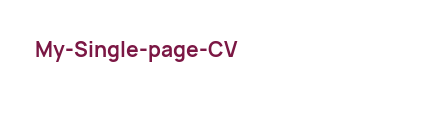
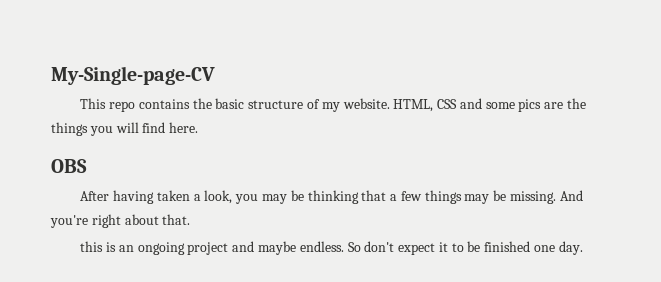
+ This repo contains the basic structure of my website. HTML, CSS and some pics are the things you will find here.
+ OBS
+ After having taken a look, you may be thinking that a few things may be missing. And you're right about that.
+ this is an ongoing project and maybe endless. So don't expect it to be finished one day.

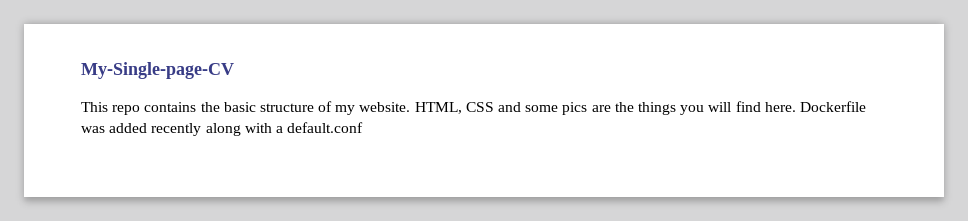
- HTML, CSS and some pics are the things you will find here.
- OBS
- After having taken a look, you may be thinking that a few things may be missing. And you're right about that.
- this is an ongoing project and maybe endless. So don't expect it to be finished one day.
+ HTML, CSS and some pics are the things you will find here. Dockerfile was added recently along with a default.conf

